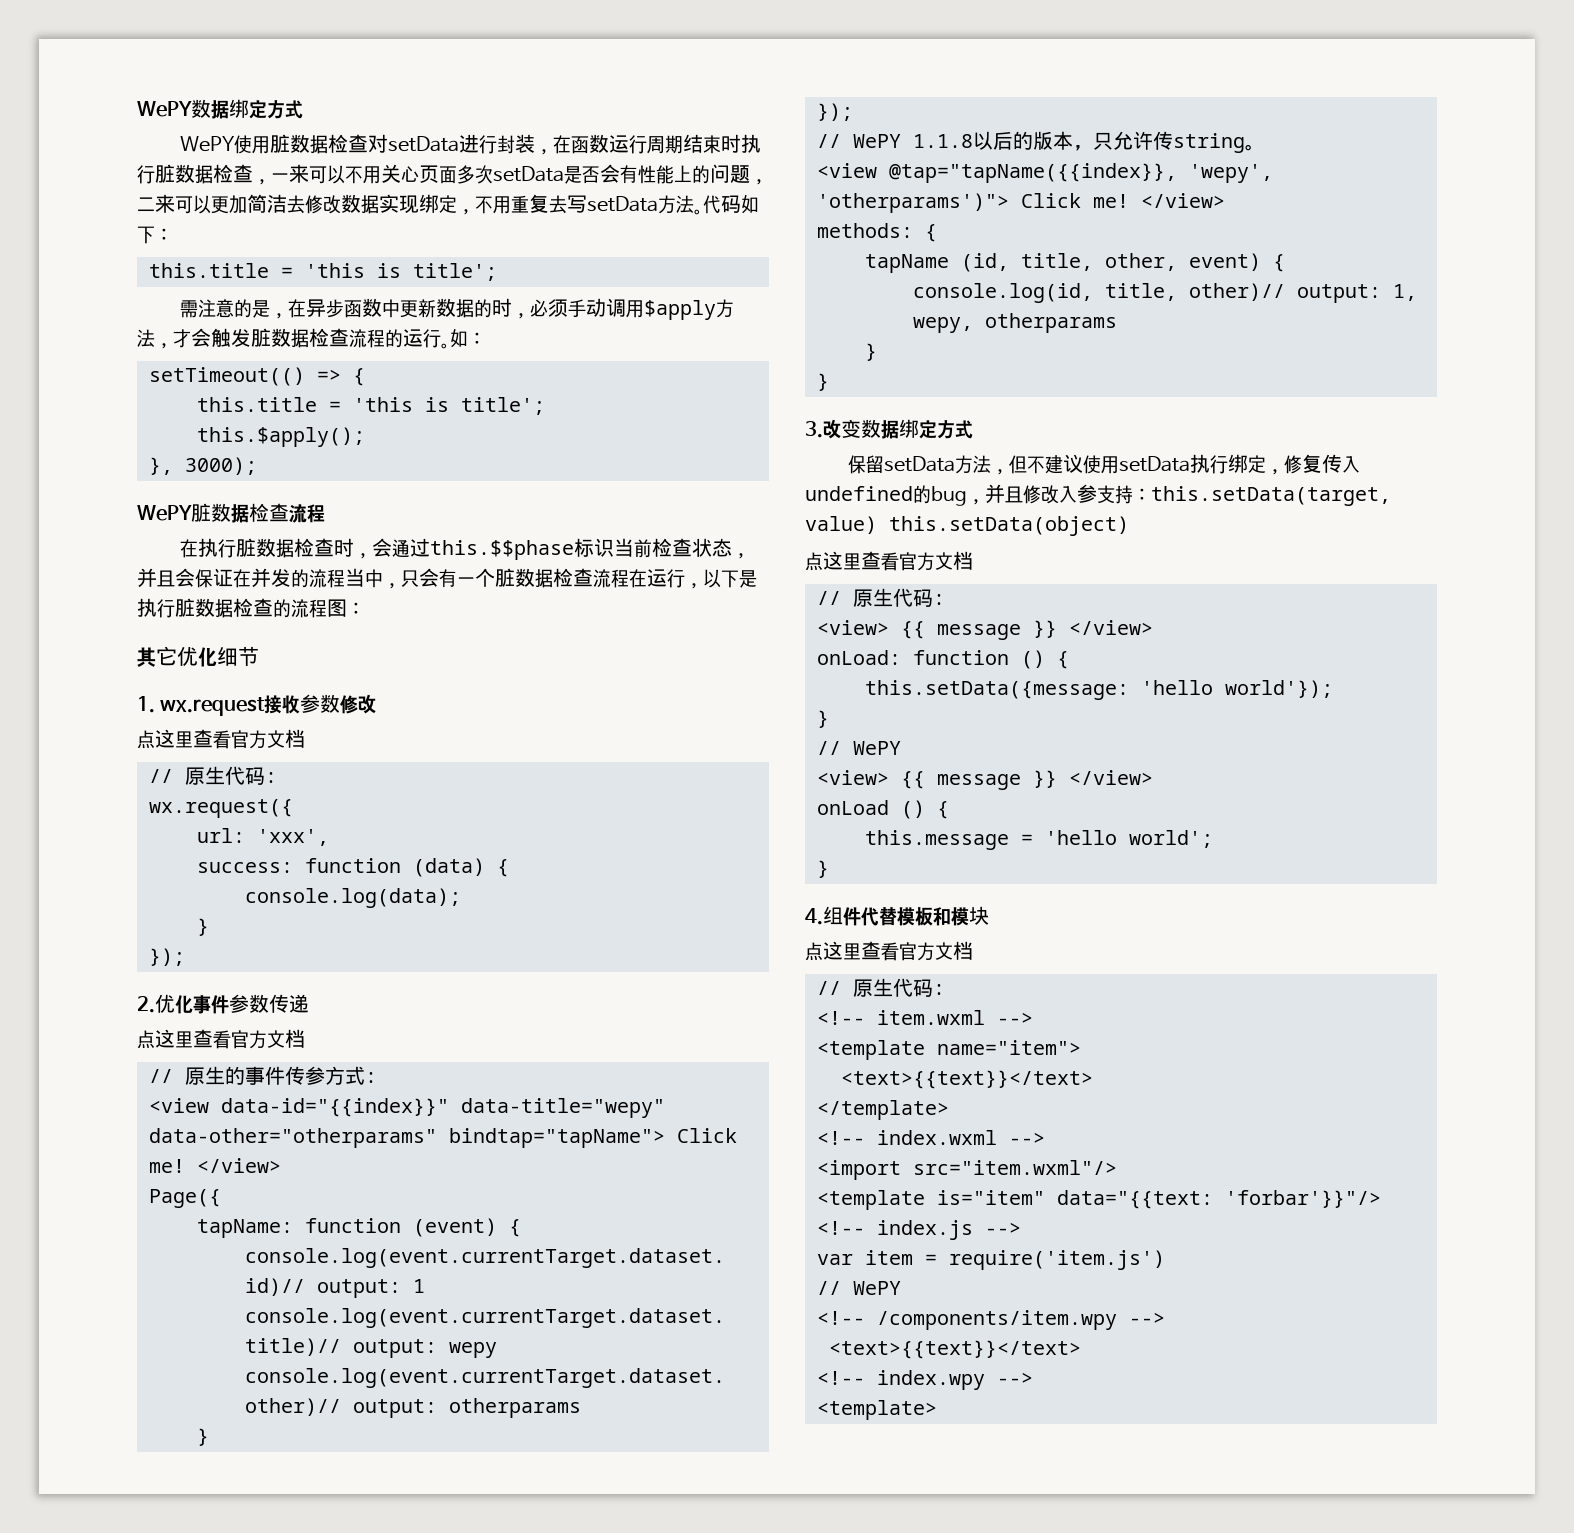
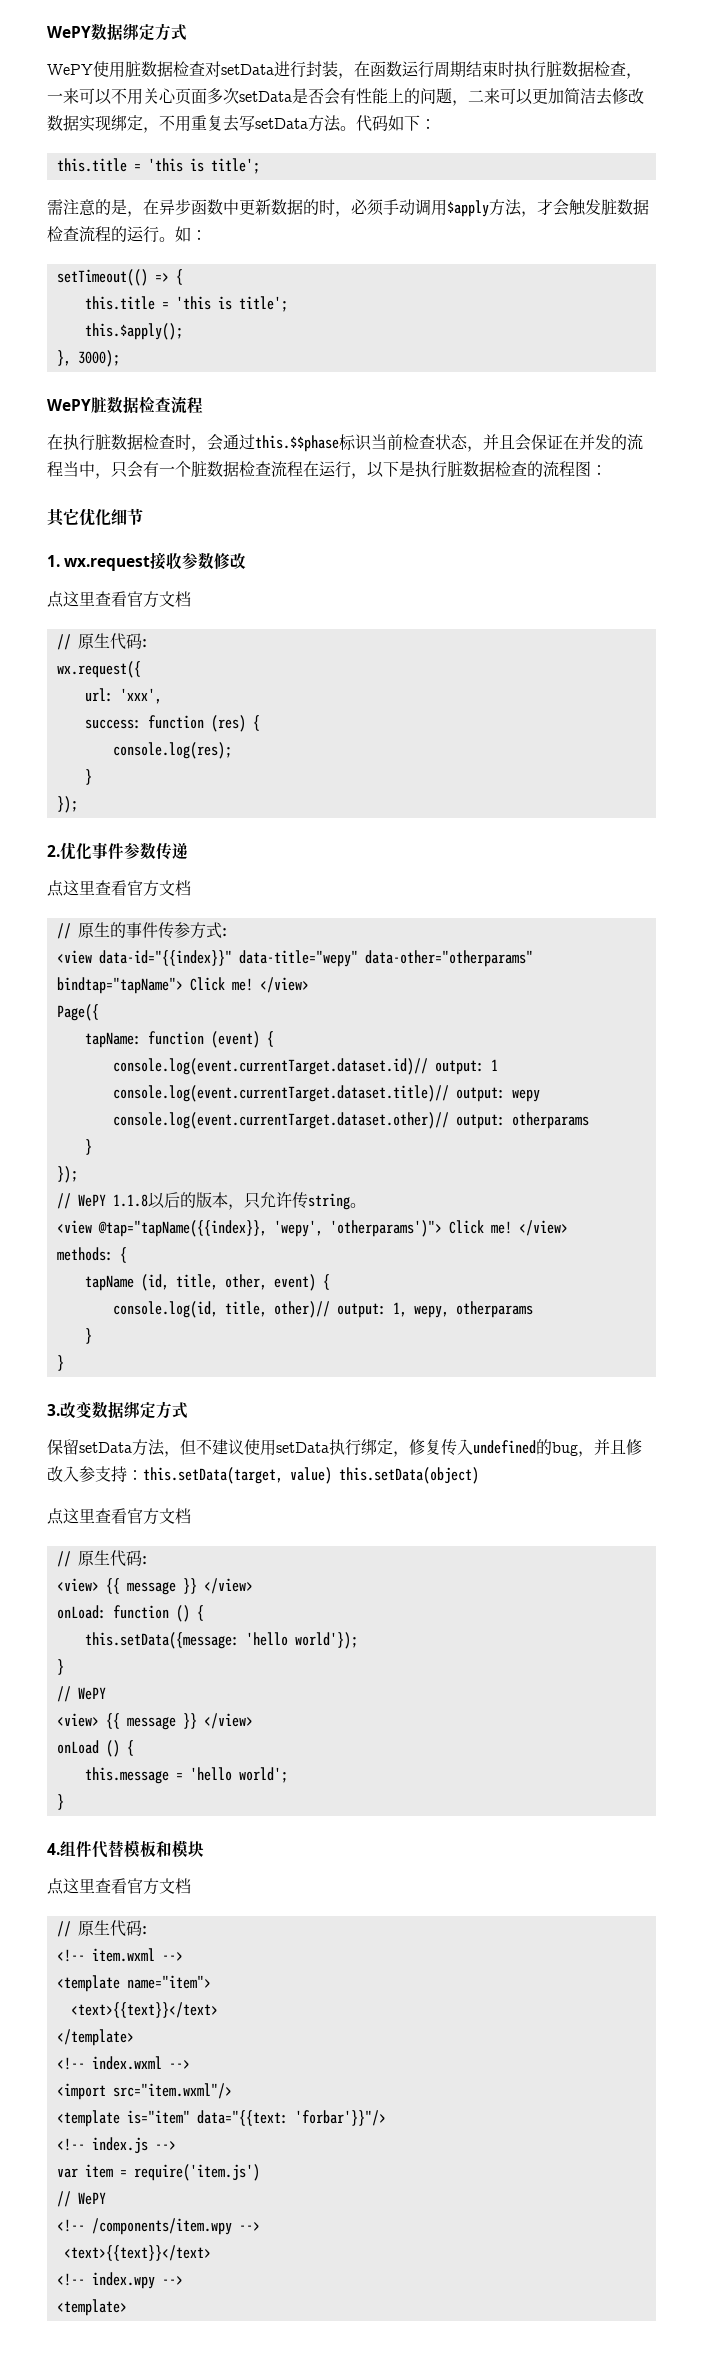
- success: function (data) {
- console.log(data);
+ success: function (res) {
+ console.log(res);

